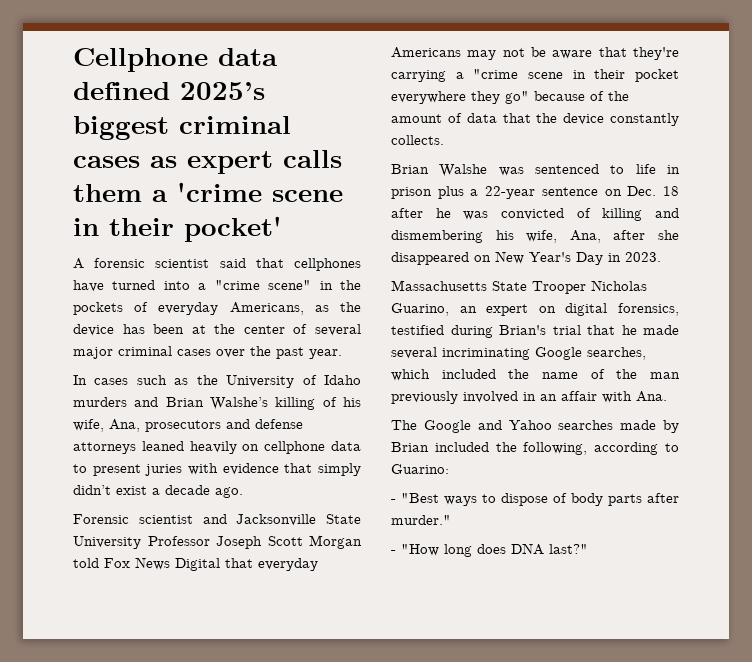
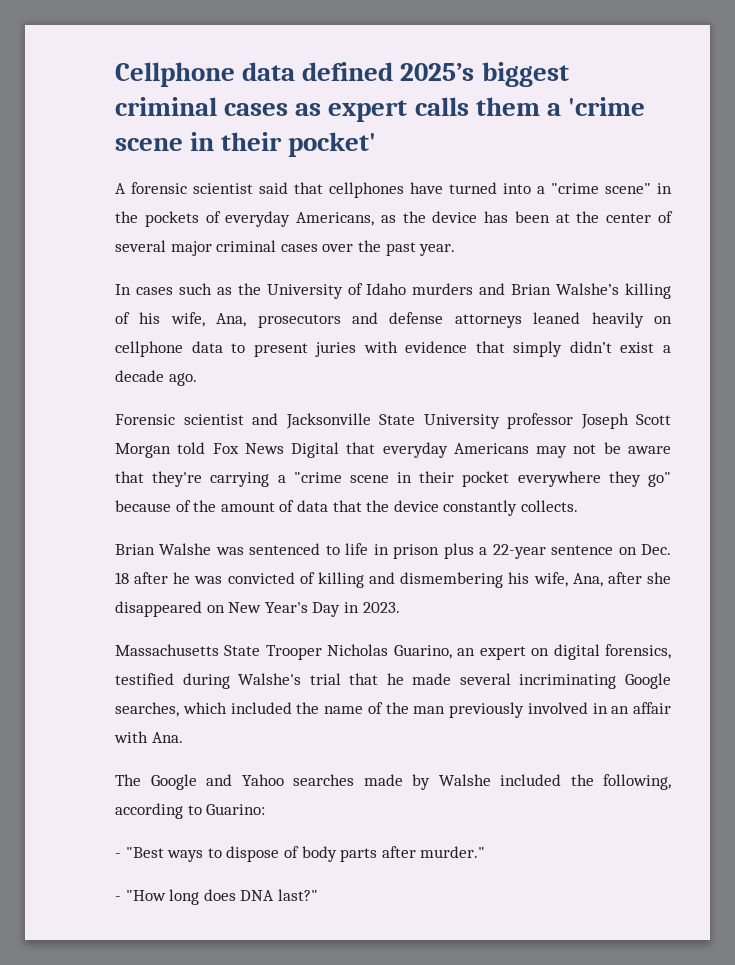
- Forensic scientist and Jacksonville State University Professor Joseph Scott Morgan told Fox News Digital that everyday Americans may not be aware that they're carrying a "crime scene in their pocket everywhere they go" because of the amount of data that the device constantly collects.
+ Forensic scientist and Jacksonville State University professor Joseph Scott Morgan told Fox News Digital that everyday Americans may not be aware that they're carrying a "crime scene in their pocket everywhere they go" because of the amount of data that the device constantly collects.
- Massachusetts State Trooper Nicholas Guarino, an expert on digital forensics, testified during Brian's trial that he made several incriminating Google searches, which included the name of the man previously involved in an affair with Ana.
+ Massachusetts State Trooper Nicholas Guarino, an expert on digital forensics, testified during Walshe's trial that he made several incriminating Google searches, which included the name of the man previously involved in an affair with Ana.
- The Google and Yahoo searches made by Brian included the following, according to Guarino:
+ The Google and Yahoo searches made by Walshe included the following, according to Guarino:

